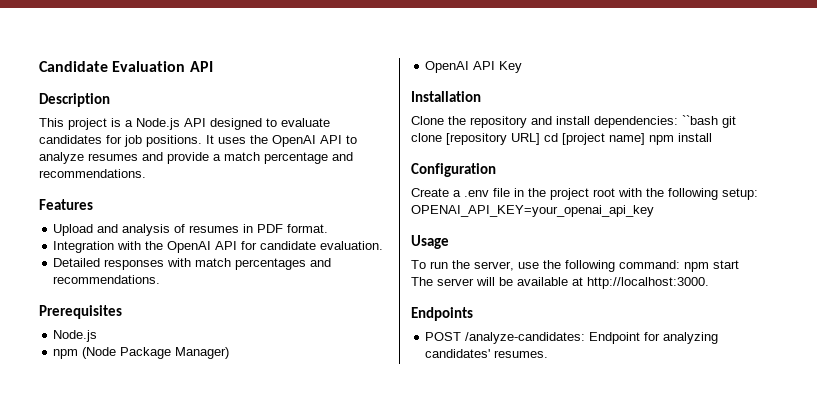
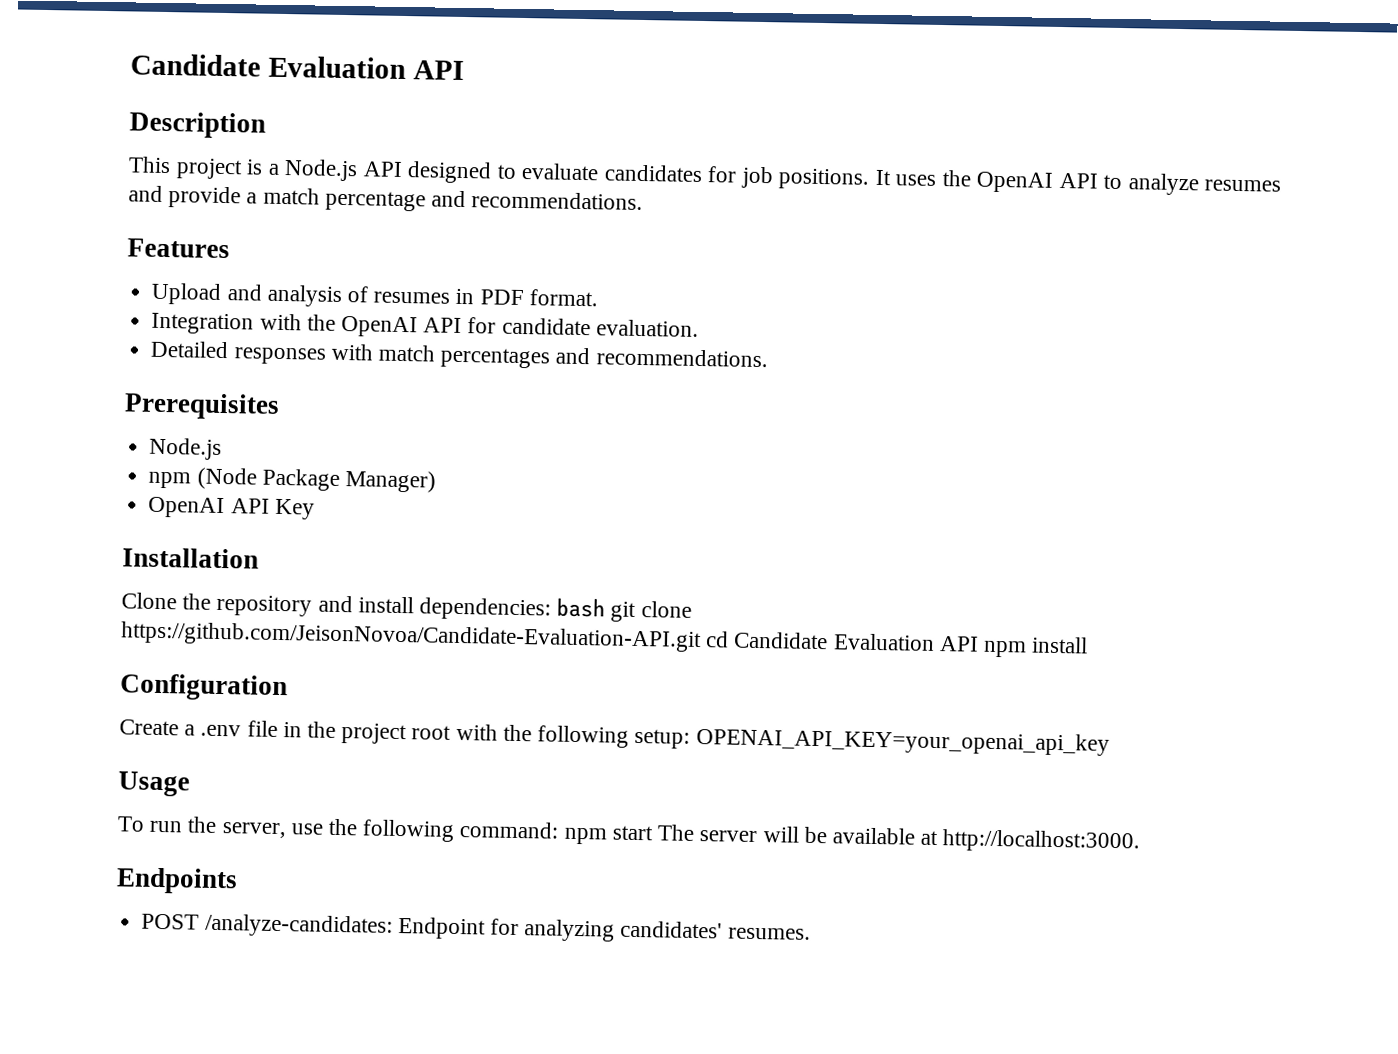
- Clone the repository and install dependencies: ``bash git clone [repository URL] cd [project name] npm install
+ Clone the repository and install dependencies: bash git clone https://github.com/JeisonNovoa/Candidate-Evaluation-API.git cd Candidate Evaluation API npm install

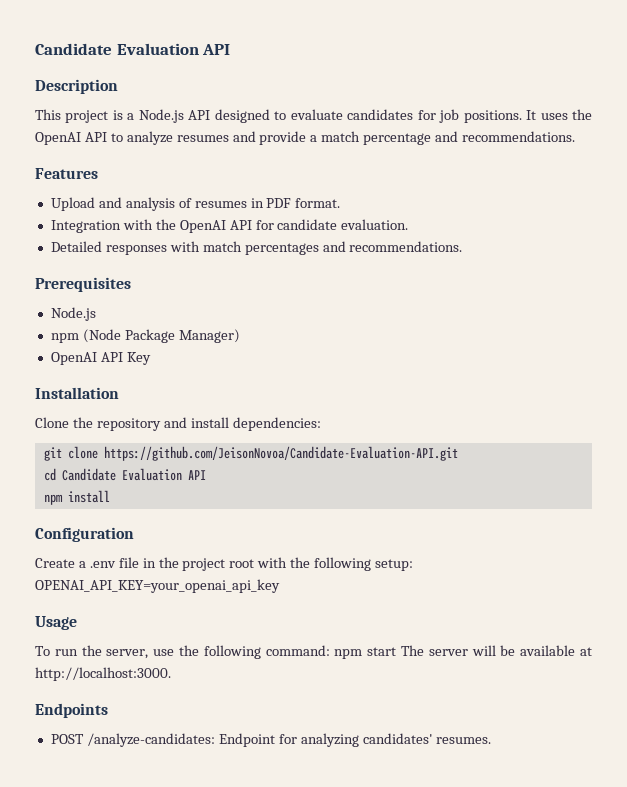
- Clone the repository and install dependencies: bash git clone https://github.com/JeisonNovoa/Candidate-Evaluation-API.git cd Candidate Evaluation API npm install
+ Clone the repository and install dependencies:
+ git clone https://github.com/JeisonNovoa/Candidate-Evaluation-API.git
+ cd Candidate Evaluation API
+ npm install

